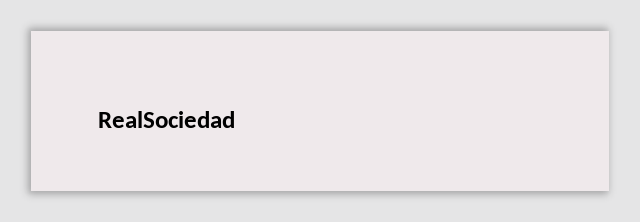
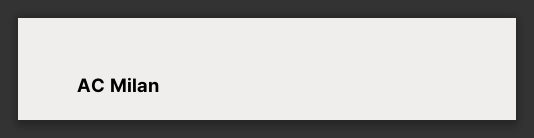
- RealSociedad
+ AC Milan

